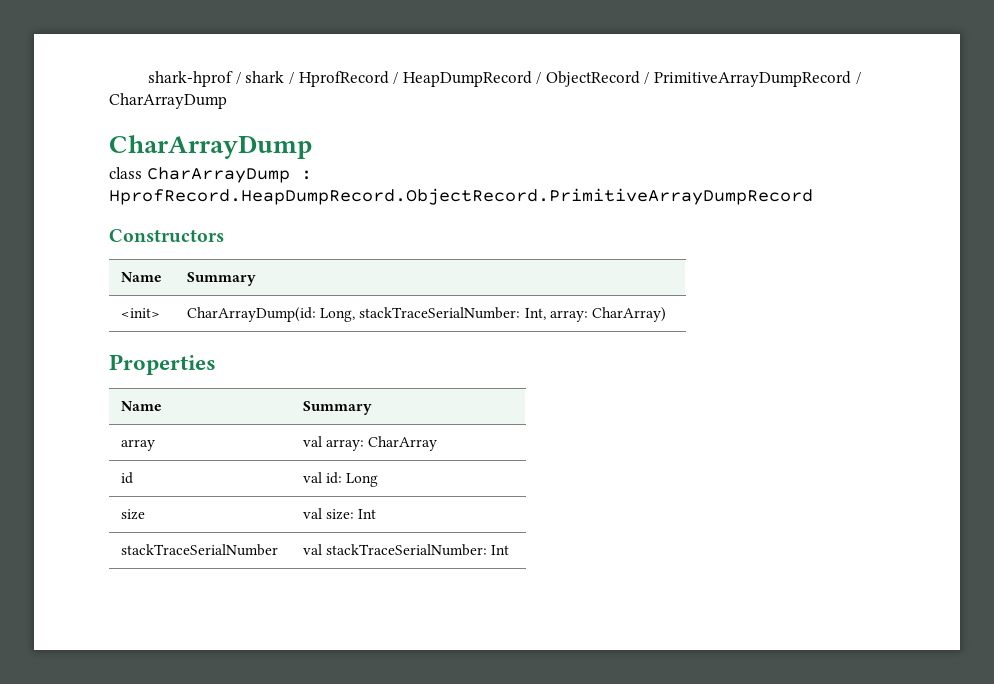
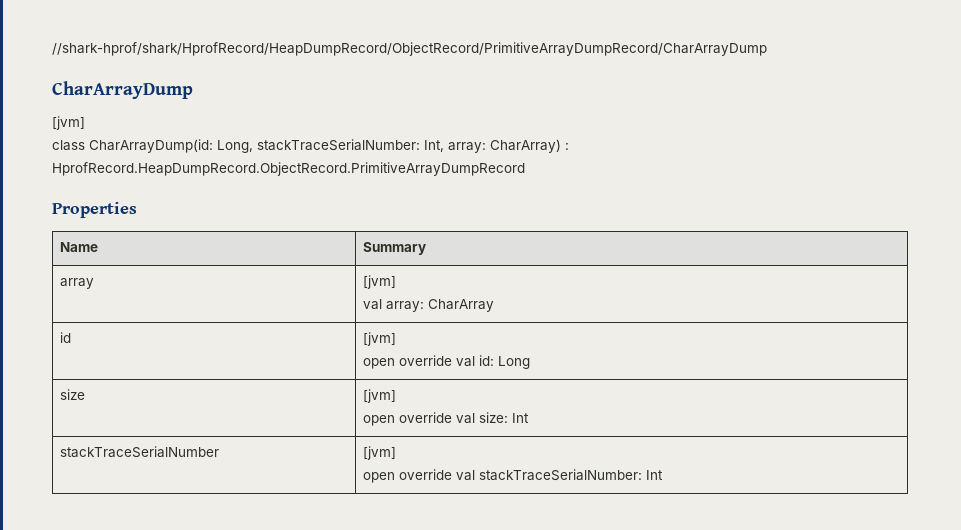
- shark-hprof / shark / HprofRecord / HeapDumpRecord / ObjectRecord / PrimitiveArrayDumpRecord / CharArrayDump
+ //shark-hprof/shark/HprofRecord/HeapDumpRecord/ObjectRecord/PrimitiveArrayDumpRecord/CharArrayDump
  CharArrayDump
+ [jvm]
- class CharArrayDump : HprofRecord.HeapDumpRecord.ObjectRecord.PrimitiveArrayDumpRecord
- Constructors
- Name | Summary
- <init> | CharArrayDump(id: Long, stackTraceSerialNumber: Int, array: CharArray)
+ class CharArrayDump(id: Long, stackTraceSerialNumber: Int, array: CharArray) : HprofRecord.HeapDumpRecord.ObjectRecord.PrimitiveArrayDumpRecord
- array | val array: CharArray
+ array | [jvm]
+ val array: CharArray
- id | val id: Long
+ id | [jvm]
+ open override val id: Long
- size | val size: Int
+ size | [jvm]
+ open override val size: Int
- stackTraceSerialNumber | val stackTraceSerialNumber: Int
+ stackTraceSerialNumber | [jvm]
+ open override val stackTraceSerialNumber: Int

